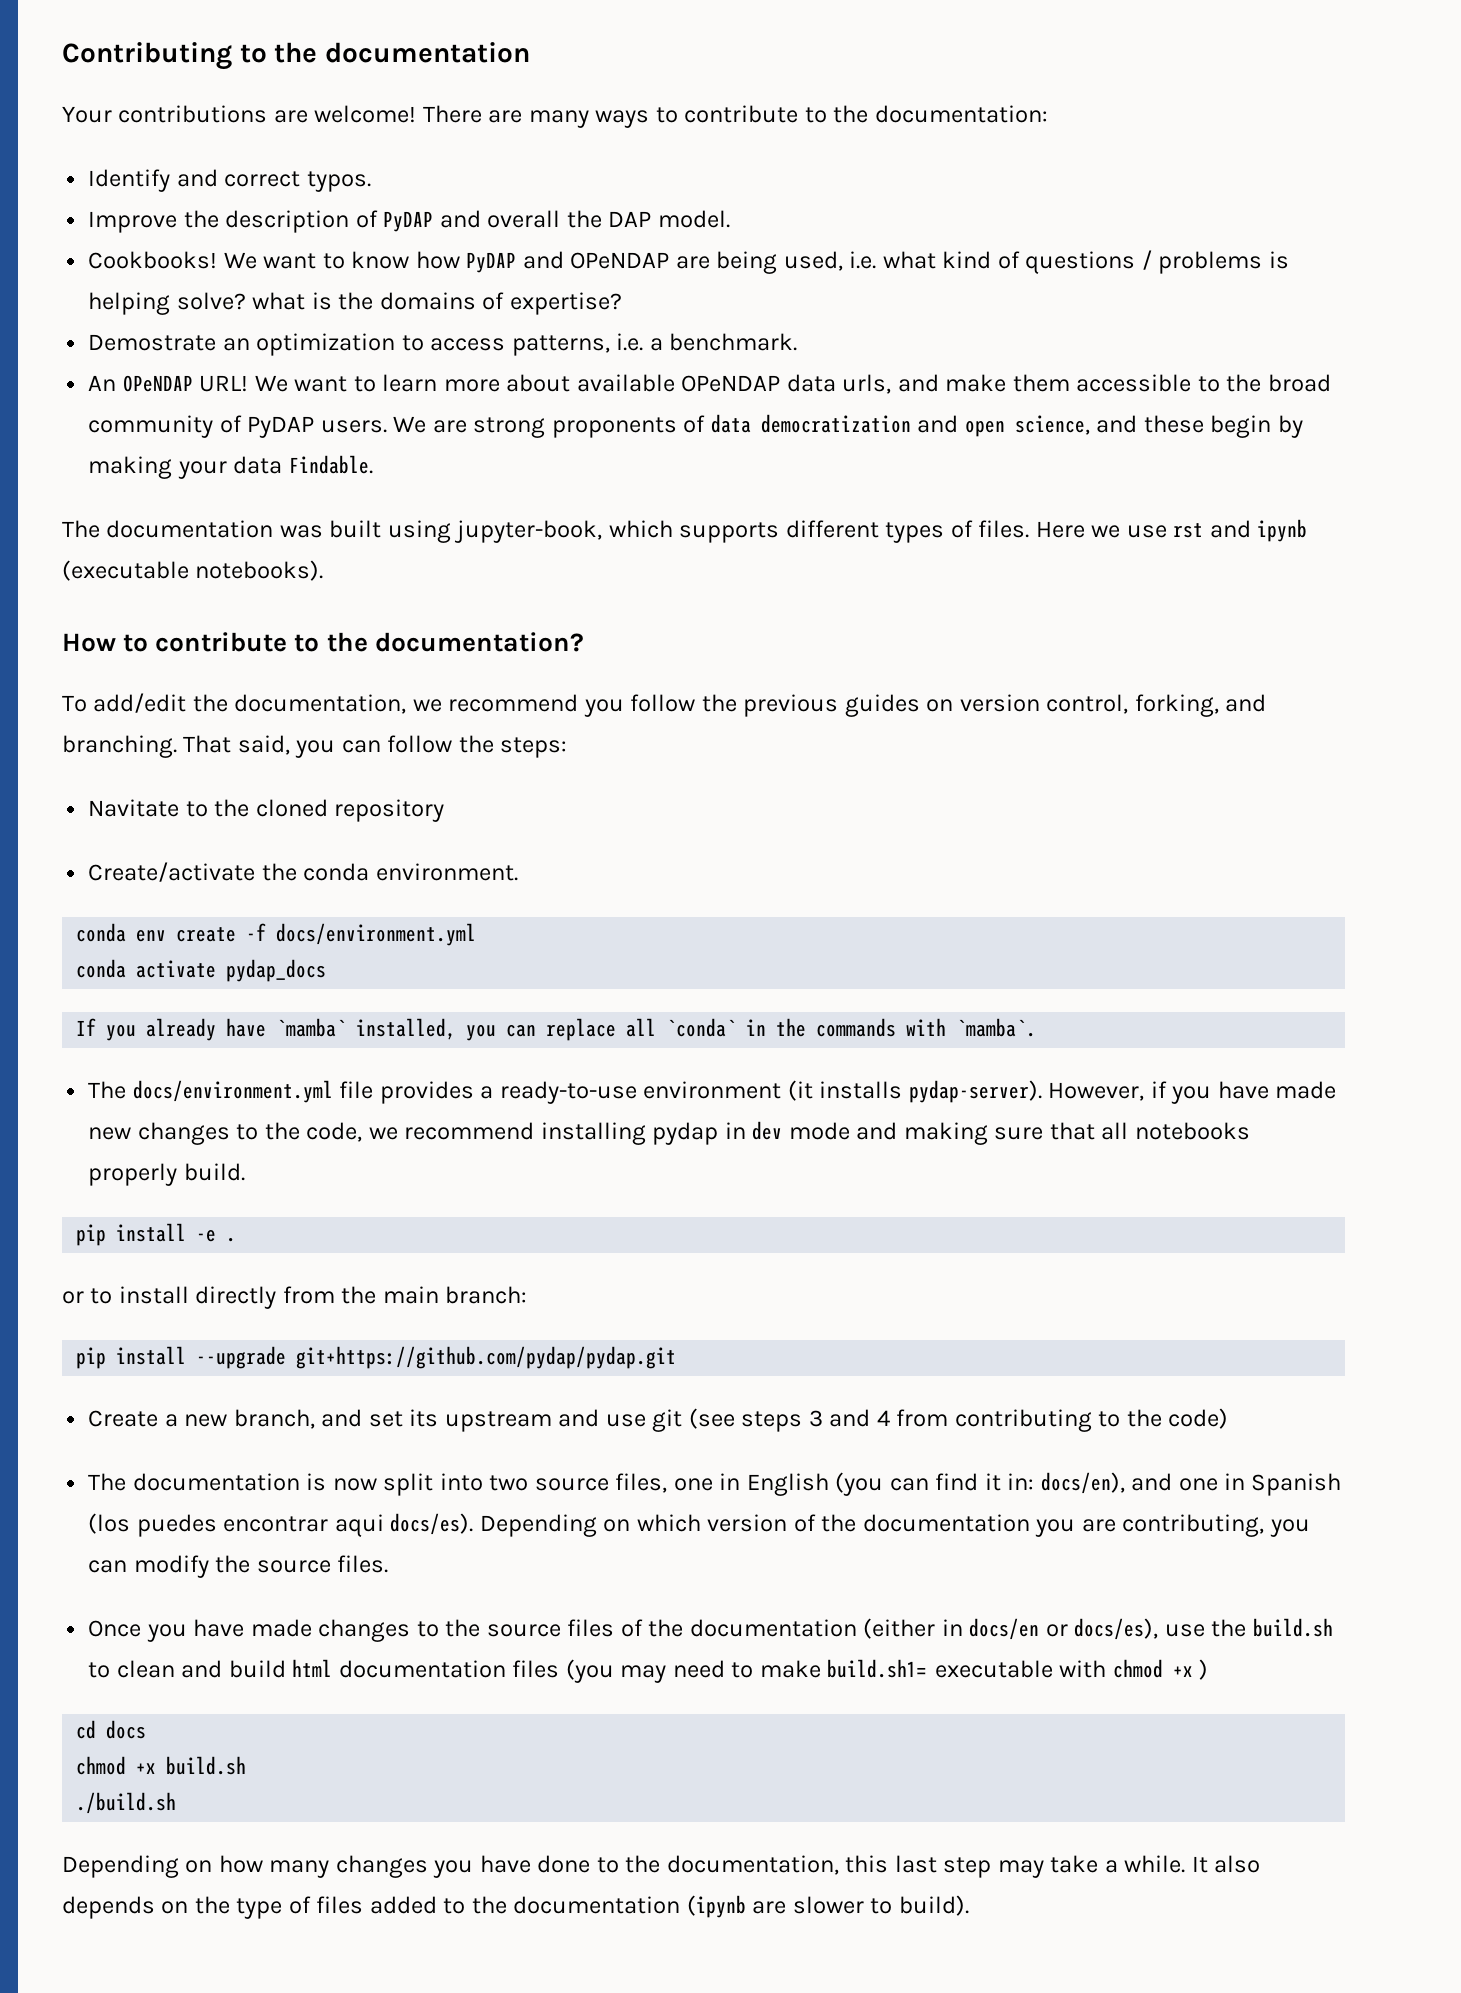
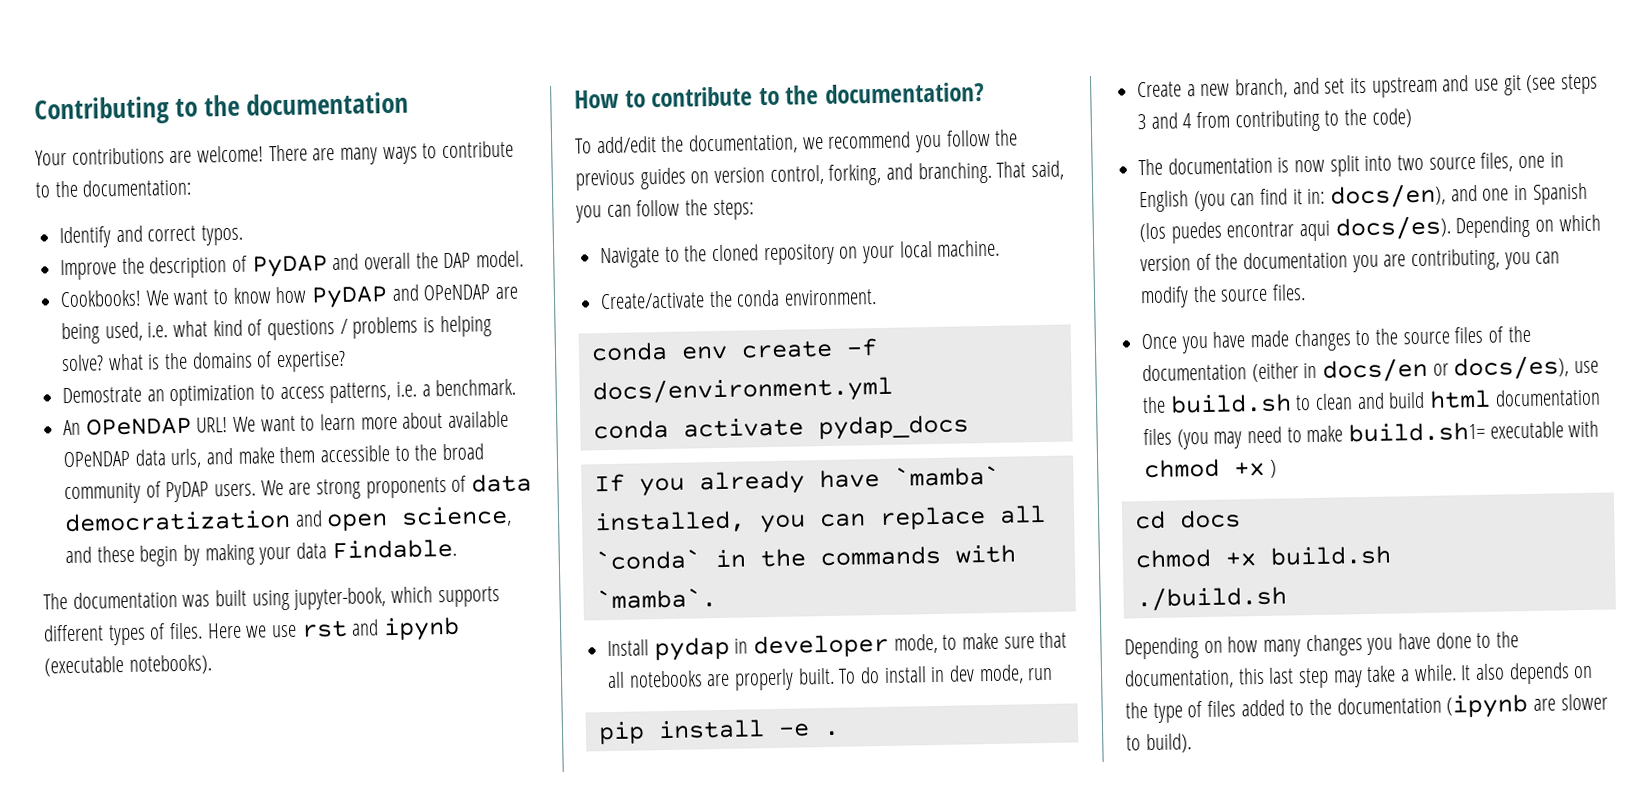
- Navitate to the cloned repository
+ Navigate to the cloned repository on your local machine.
- The docs/environment.yml file provides a ready-to-use environment (it installs pydap-server). However, if you have made new changes to the code, we recommend installing pydap in dev mode and making sure that all notebooks properly build.
+ Install pydap in developer mode, to make sure that all notebooks are properly built. To do install in dev mode, run
  pip install -e .
- or to install directly from the main branch:
- pip install --upgrade git+https://github.com/pydap/pydap.git

